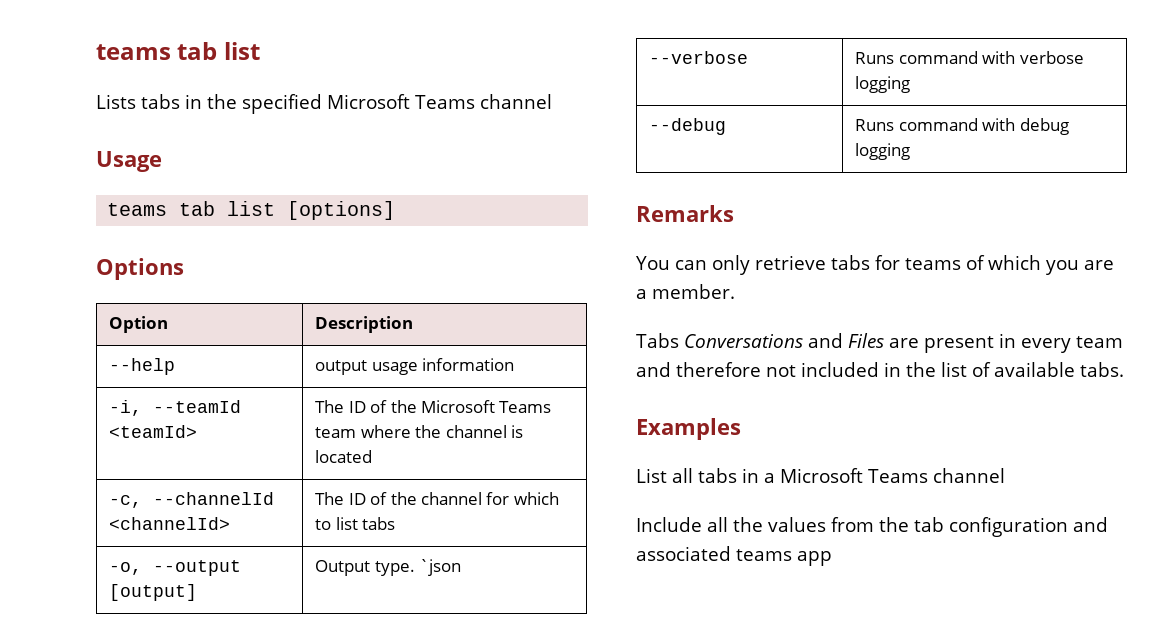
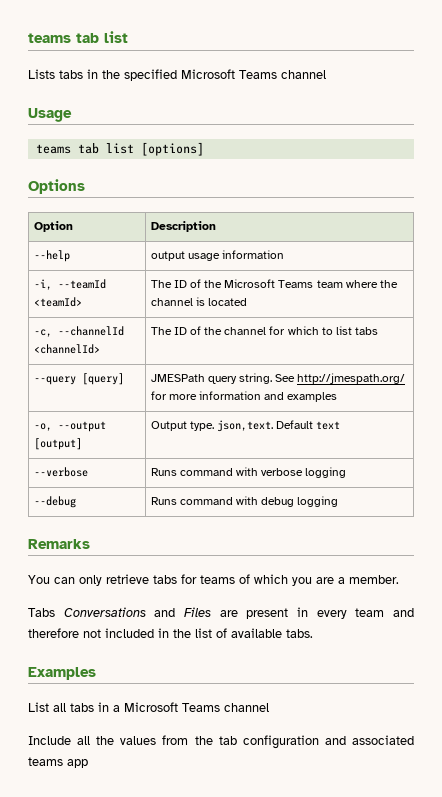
+ --query [query] | JMESPath query string. See http://jmespath.org/ for more information and examples
- -o, --output [output] | Output type. `json
+ -o, --output [output] | Output type. json,text. Default text

